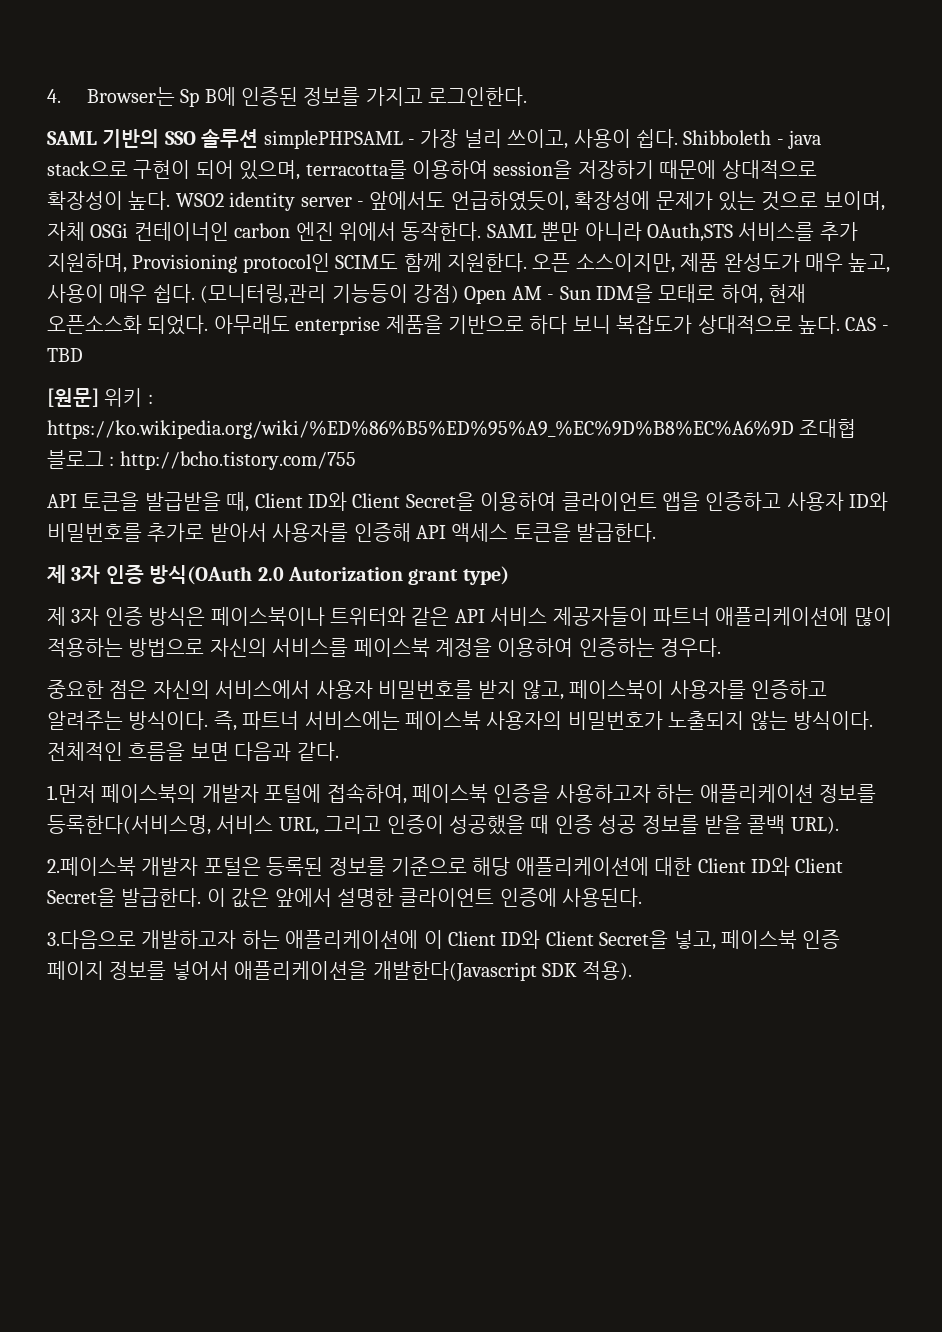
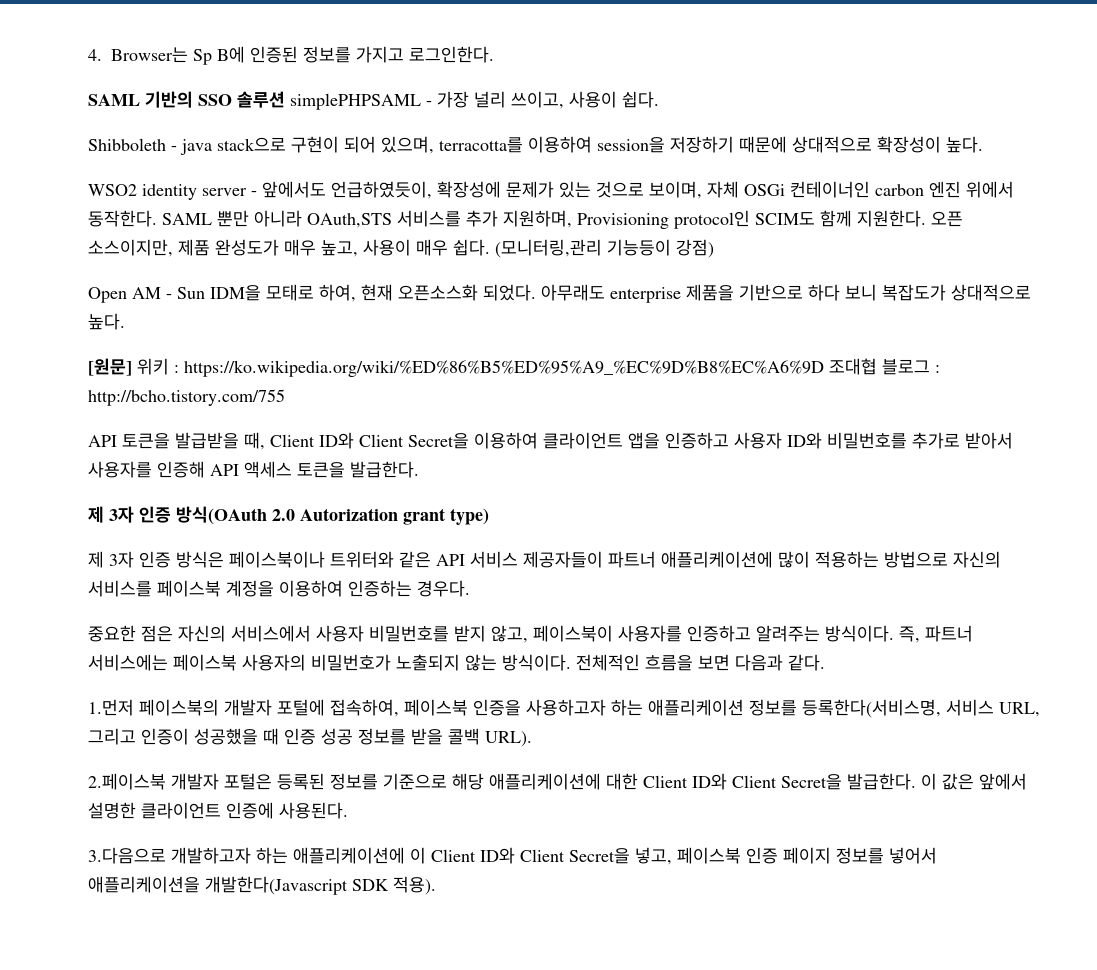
- SAML 기반의 SSO 솔루션 simplePHPSAML - 가장 널리 쓰이고, 사용이 쉽다. Shibboleth - java stack으로 구현이 되어 있으며, terracotta를 이용하여 session을 저장하기 때문에 상대적으로 확장성이 높다. WSO2 identity server - 앞에서도 언급하였듯이, 확장성에 문제가 있는 것으로 보이며, 자체 OSGi 컨테이너인 carbon 엔진 위에서 동작한다.
+ SAML 기반의 SSO 솔루션 simplePHPSAML - 가장 널리 쓰이고, 사용이 쉽다.
+ Shibboleth - java stack으로 구현이 되어 있으며, terracotta를 이용하여 session을 저장하기 때문에 상대적으로 확장성이 높다.
+ WSO2 identity server - 앞에서도 언급하였듯이, 확장성에 문제가 있는 것으로 보이며, 자체 OSGi 컨테이너인 carbon 엔진 위에서 동작한다.
- (모니터링,관리 기능등이 강점) Open AM - Sun IDM을 모태로 하여, 현재 오픈소스화 되었다.
+ (모니터링,관리 기능등이 강점)
+ Open AM - Sun IDM을 모태로 하여, 현재 오픈소스화 되었다.
- CAS - TBD

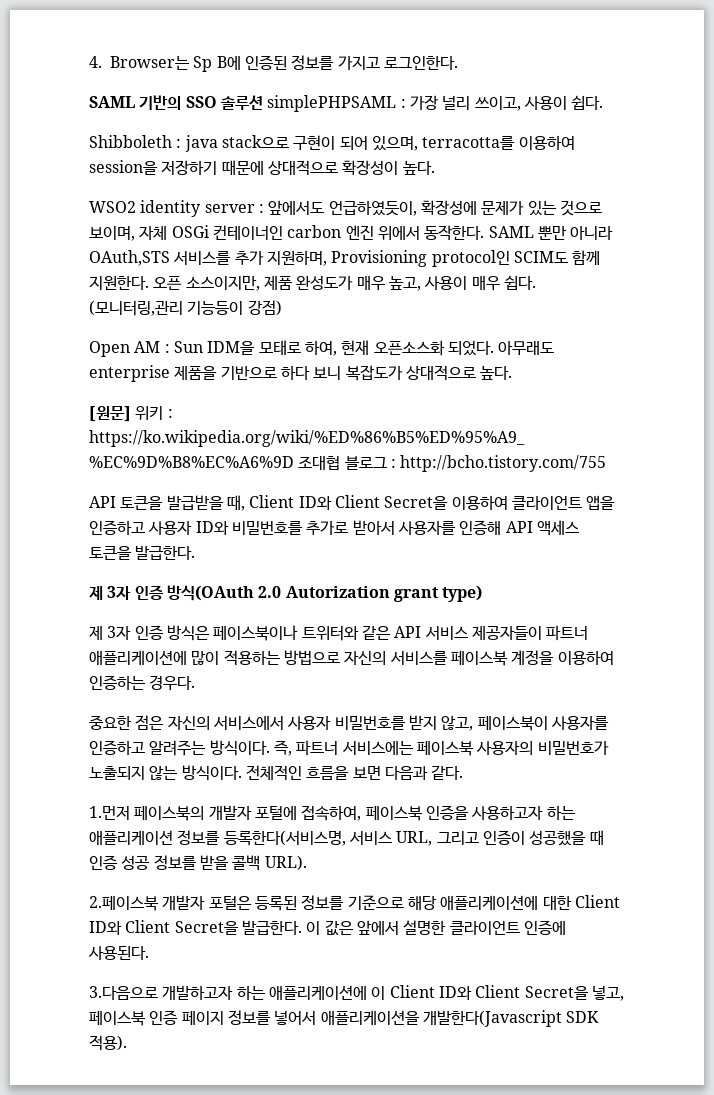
- SAML 기반의 SSO 솔루션 simplePHPSAML - 가장 널리 쓰이고, 사용이 쉽다.
+ SAML 기반의 SSO 솔루션 simplePHPSAML : 가장 널리 쓰이고, 사용이 쉽다.
- Shibboleth - java stack으로 구현이 되어 있으며, terracotta를 이용하여 session을 저장하기 때문에 상대적으로 확장성이 높다.
+ Shibboleth : java stack으로 구현이 되어 있으며, terracotta를 이용하여 session을 저장하기 때문에 상대적으로 확장성이 높다.
- WSO2 identity server - 앞에서도 언급하였듯이, 확장성에 문제가 있는 것으로 보이며, 자체 OSGi 컨테이너인 carbon 엔진 위에서 동작한다.
+ WSO2 identity server : 앞에서도 언급하였듯이, 확장성에 문제가 있는 것으로 보이며, 자체 OSGi 컨테이너인 carbon 엔진 위에서 동작한다.
- Open AM - Sun IDM을 모태로 하여, 현재 오픈소스화 되었다.
+ Open AM : Sun IDM을 모태로 하여, 현재 오픈소스화 되었다.

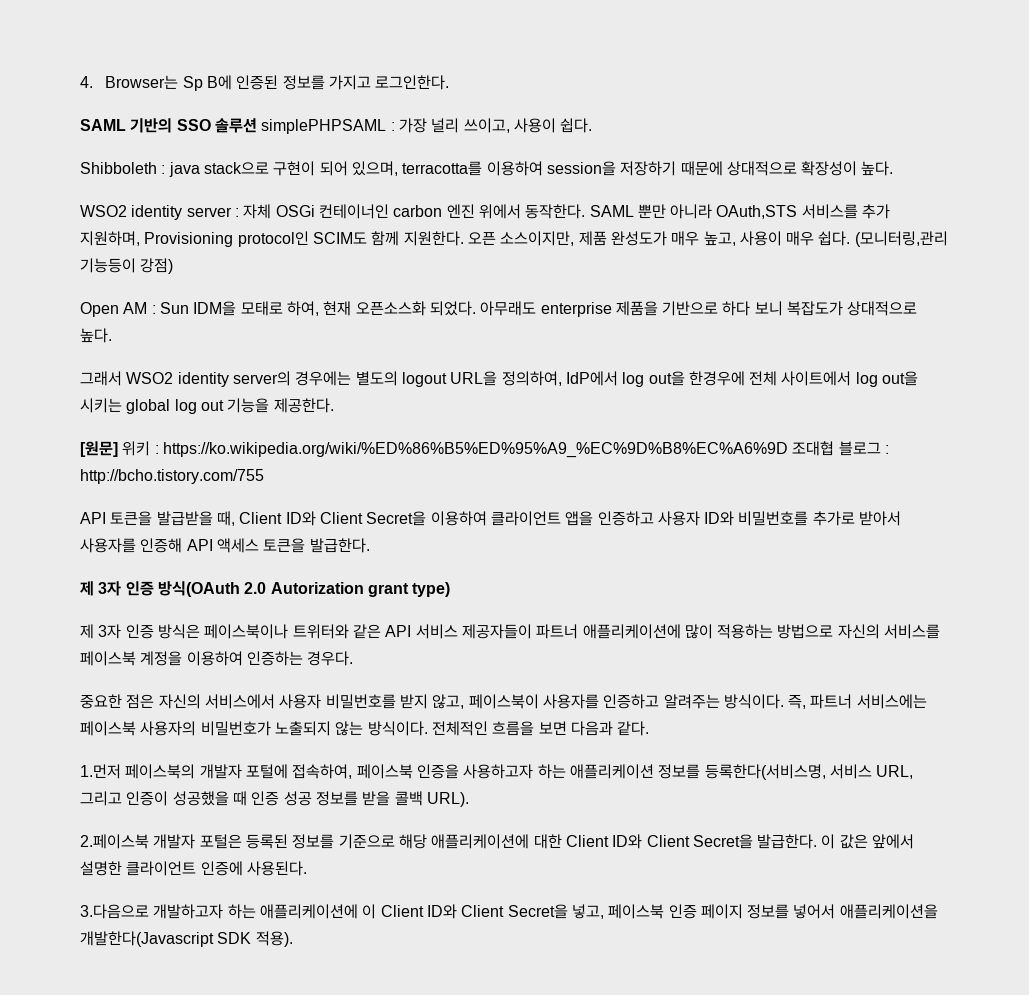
- WSO2 identity server : 앞에서도 언급하였듯이, 확장성에 문제가 있는 것으로 보이며, 자체 OSGi 컨테이너인 carbon 엔진 위에서 동작한다.
+ WSO2 identity server : 자체 OSGi 컨테이너인 carbon 엔진 위에서 동작한다.
+ 그래서 WSO2 identity server의 경우에는 별도의 logout URL을 정의하여, IdP에서 log out을 한경우에 전체 사이트에서 log out을 시키는 global log out 기능을 제공한다.

